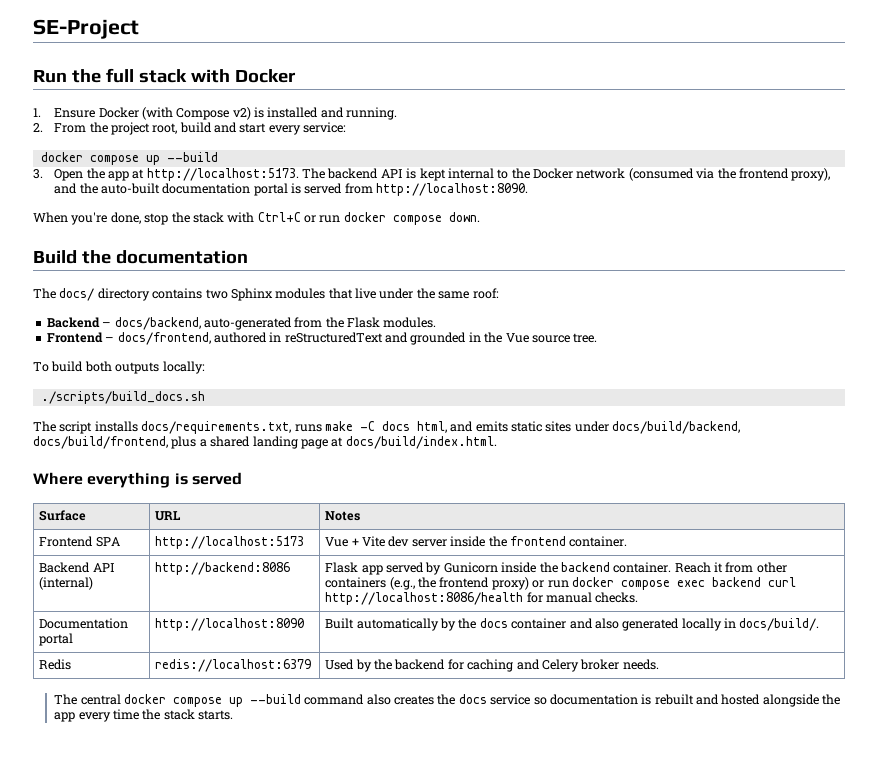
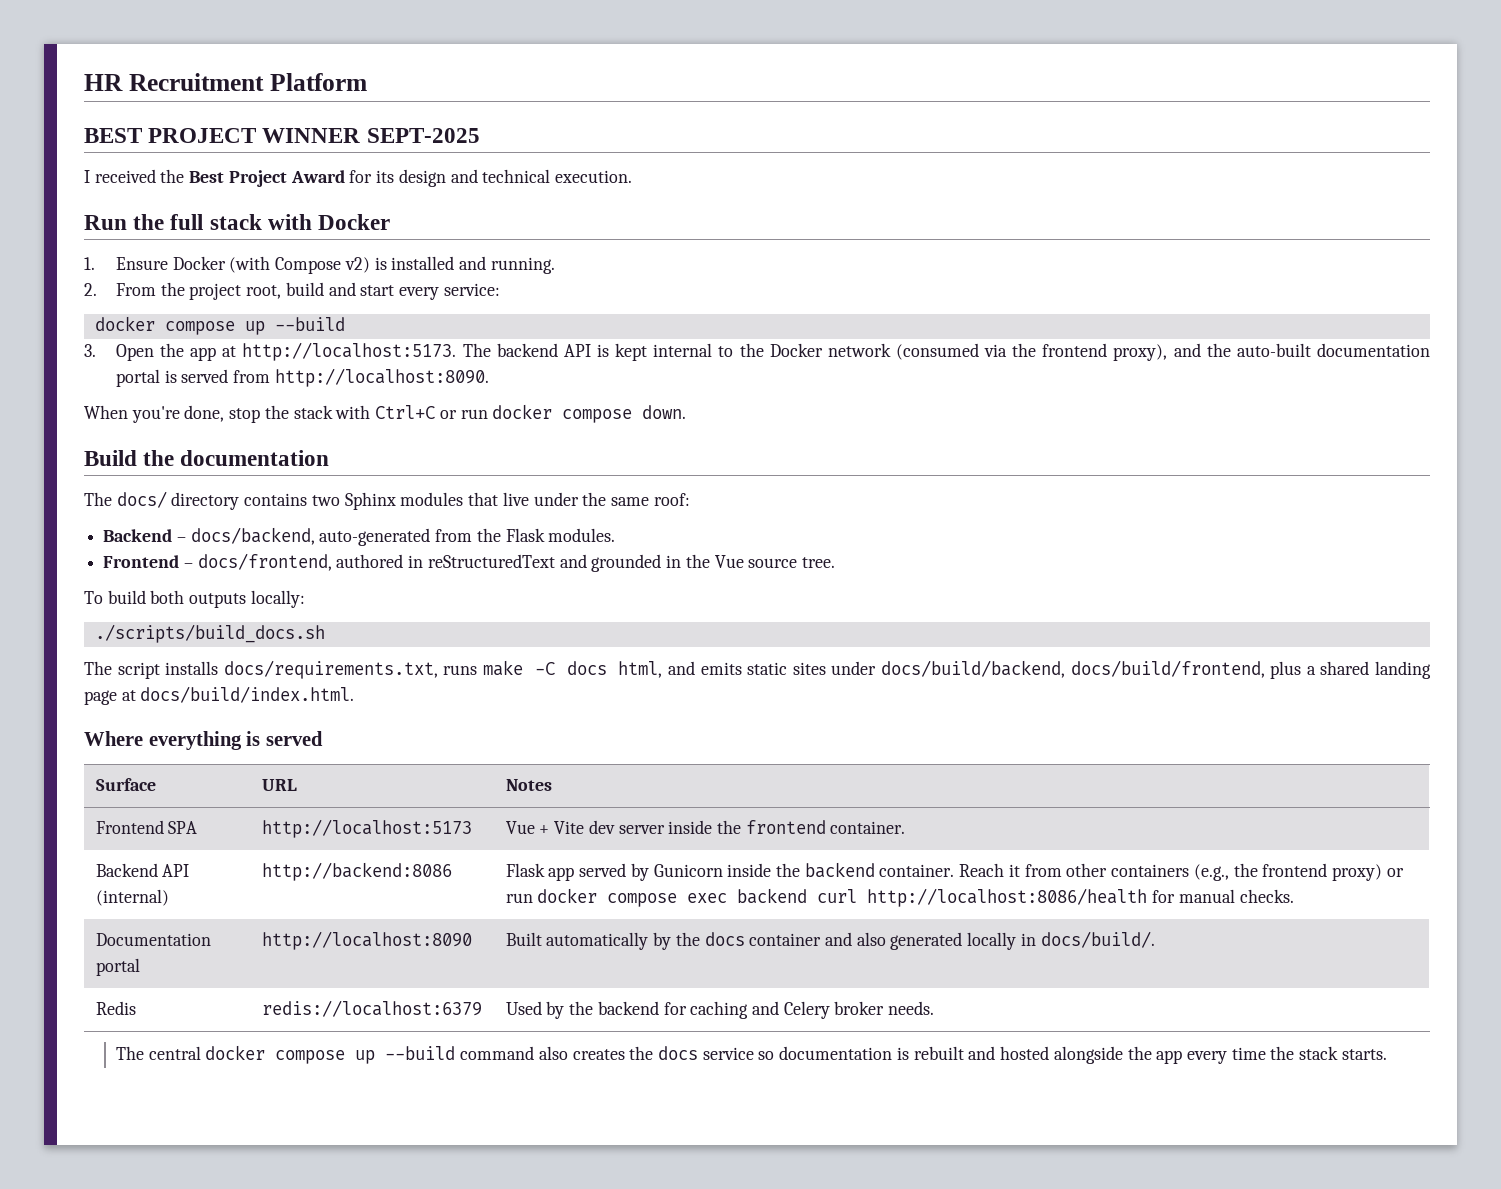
- SE-Project
+ HR Recruitment Platform
+ BEST PROJECT WINNER SEPT-2025
+ I received the Best Project Award for its design and technical execution.

